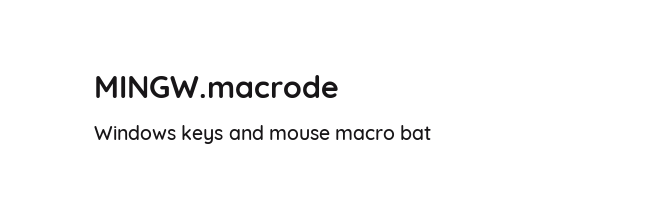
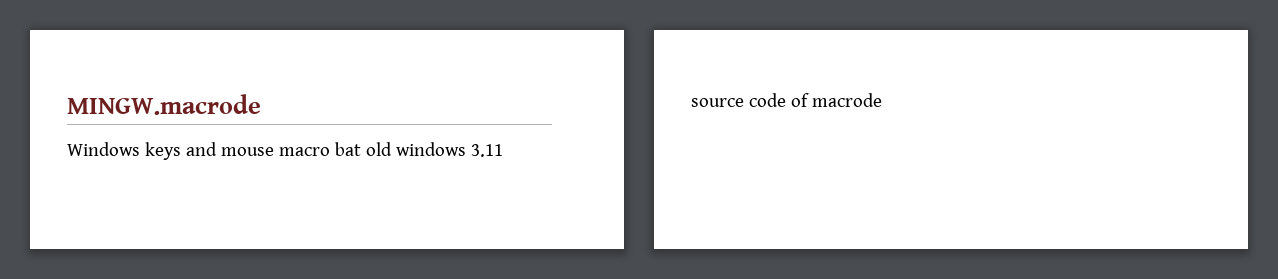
- Windows keys and mouse macro bat
+ Windows keys and mouse macro bat old windows 3.11 source code of macrode

